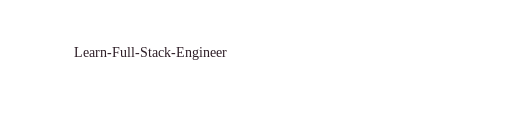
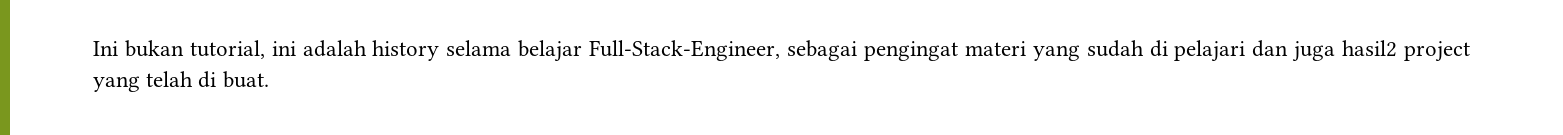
- Learn-Full-Stack-Engineer
+ Ini bukan tutorial, ini adalah history selama belajar Full-Stack-Engineer, sebagai pengingat materi yang sudah di pelajari dan juga hasil2 project yang telah di buat.

